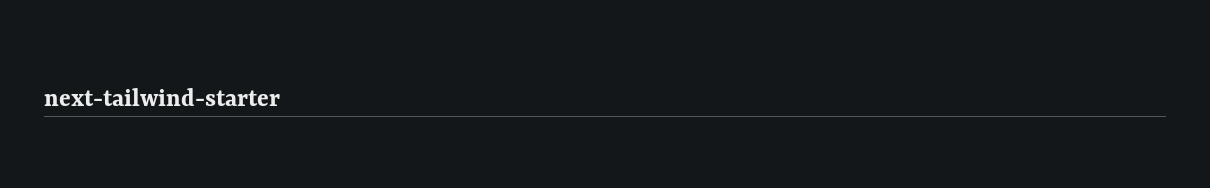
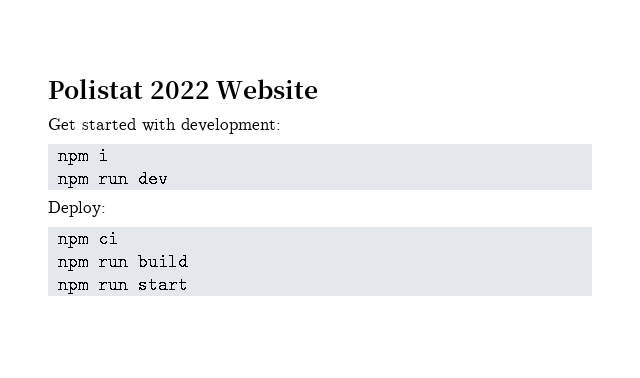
- next-tailwind-starter
+ Polistat 2022 Website
+ Get started with development:
+ npm i
+ npm run dev
+ Deploy:
+ npm ci
+ npm run build
+ npm run start

